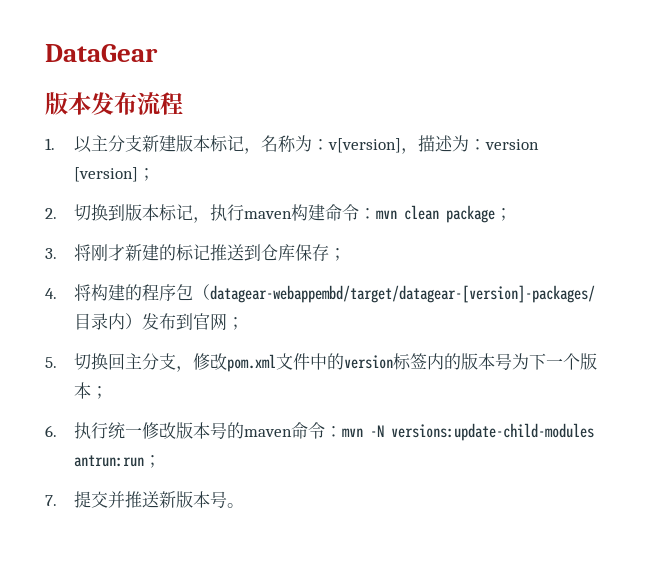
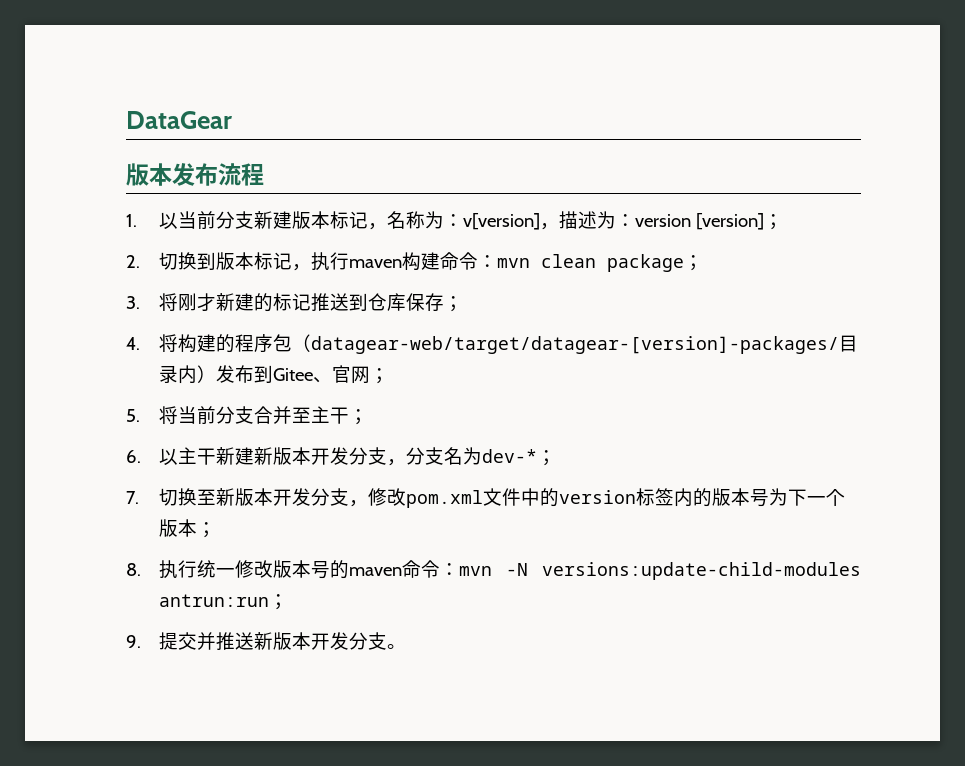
- 1.以主分支新建版本标记，名称为：v[version]，描述为：version [version]；
+ 1.以当前分支新建版本标记，名称为：v[version]，描述为：version [version]；
- 4.将构建的程序包（datagear-webappembd/target/datagear-[version]-packages/目录内）发布到官网；
+ 4.将构建的程序包（datagear-web/target/datagear-[version]-packages/目录内）发布到Gitee、官网；
- 5.切换回主分支，修改pom.xml文件中的version标签内的版本号为下一个版本；
+ 5.将当前分支合并至主干；
+ 6.以主干新建新版本开发分支，分支名为dev-*；
+ 7.切换至新版本开发分支，修改pom.xml文件中的version标签内的版本号为下一个版本；
- 6.执行统一修改版本号的maven命令：mvn -N versions:update-child-modules antrun:run；
+ 8.执行统一修改版本号的maven命令：mvn -N versions:update-child-modules antrun:run；
- 7.提交并推送新版本号。
+ 9.提交并推送新版本开发分支。

